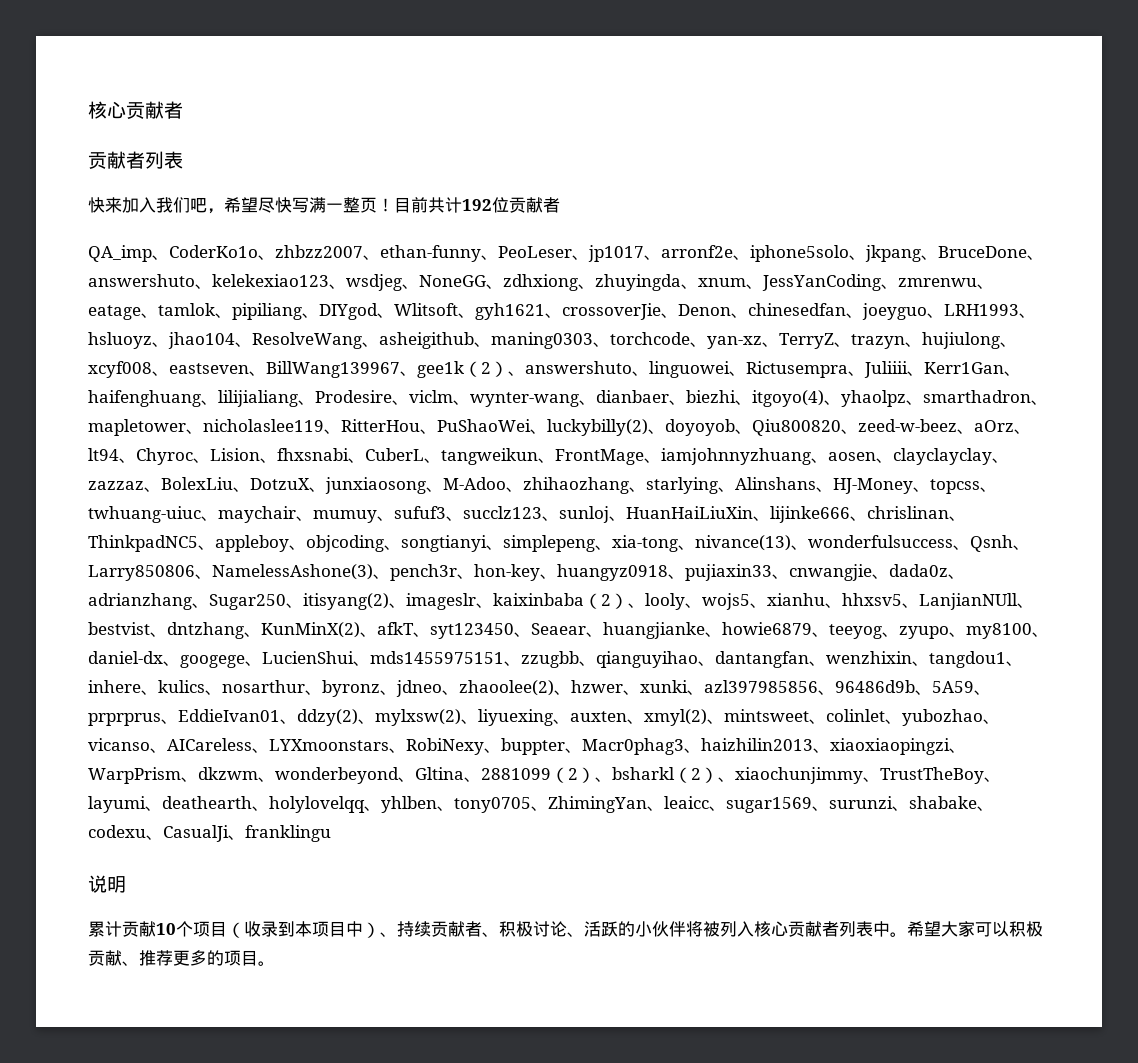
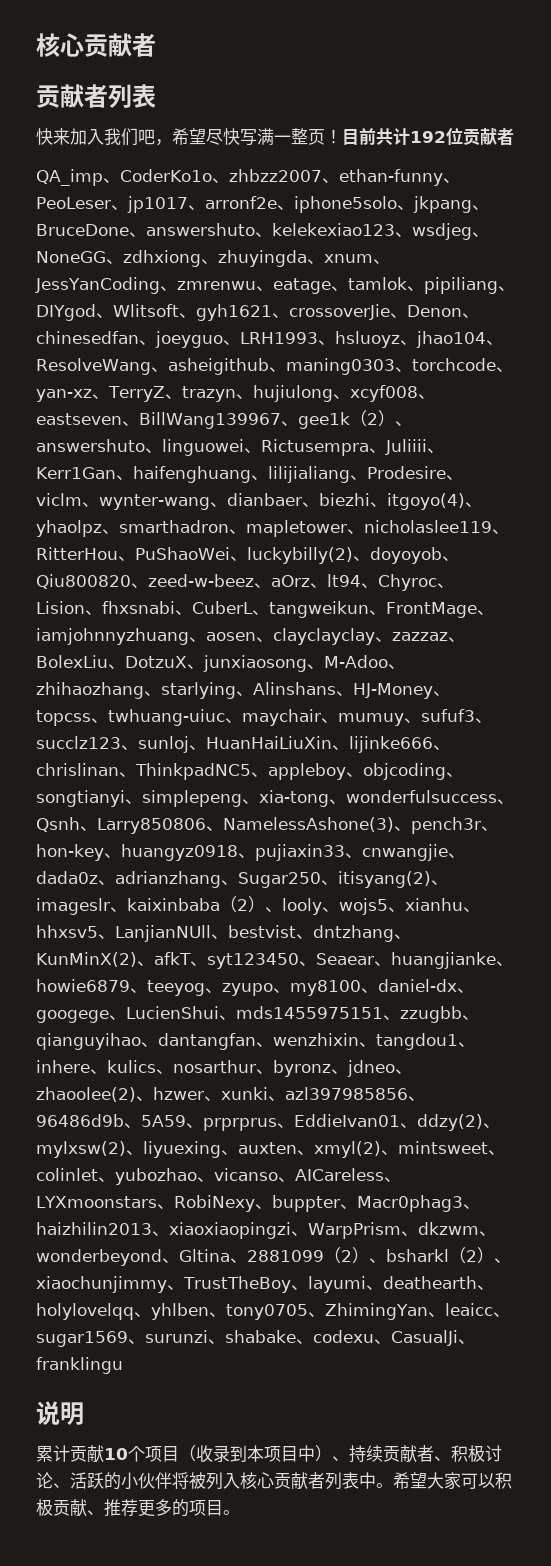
- QA_imp、CoderKo1o、zhbzz2007、ethan-funny、PeoLeser、jp1017、arronf2e、iphone5solo、jkpang、BruceDone、answershuto、kelekexiao123、wsdjeg、NoneGG、zdhxiong、zhuyingda、xnum、JessYanCoding、zmrenwu、eatage、tamlok、pipiliang、DIYgod、Wlitsoft、gyh1621、crossoverJie、Denon、chinesedfan、joeyguo、LRH1993、hsluoyz、jhao104、ResolveWang、asheigithub、maning0303、torchcode、yan-xz、TerryZ、trazyn、hujiulong、xcyf008、eastseven、BillWang139967、gee1k（2）、answershuto、linguowei、Rictusempra、Juliiii、Kerr1Gan、haifenghuang、lilijialiang、Prodesire、viclm、wynter-wang、dianbaer、biezhi、itgoyo(4)、yhaolpz、smarthadron、mapletower、nicholaslee119、RitterHou、PuShaoWei、luckybilly(2)、doyoyob、Qiu800820、zeed-w-beez、aOrz、lt94、Chyroc、Lision、fhxsnabi、CuberL、tangweikun、FrontMage、iamjohnnyzhuang、aosen、clayclayclay、zazzaz、BolexLiu、DotzuX、junxiaosong、M-Adoo、zhihaozhang、starlying、Alinshans、HJ-Money、topcss、twhuang-uiuc、maychair、mumuy、sufuf3、succlz123、sunloj、HuanHaiLiuXin、lijinke666、chrislinan、ThinkpadNC5、appleboy、objcoding、songtianyi、simplepeng、xia-tong、nivance(13)、wonderfulsuccess、Qsnh、Larry850806、NamelessAshone(3)、pench3r、hon-key、huangyz0918、pujiaxin33、cnwangjie、dada0z、adrianzhang、Sugar250、itisyang(2)、imageslr、kaixinbaba（2）、looly、wojs5、xianhu、hhxsv5、LanjianNUll、bestvist、dntzhang、KunMinX(2)、afkT、syt123450、Seaear、huangjianke、howie6879、teeyog、zyupo、my8100、daniel-dx、googege、LucienShui、mds1455975151、zzugbb、qianguyihao、dantangfan、wenzhixin、tangdou1、inhere、kulics、nosarthur、byronz、jdneo、zhaoolee(2)、hzwer、xunki、azl397985856、96486d9b、5A59、prprprus、EddieIvan01、ddzy(2)、mylxsw(2)、liyuexing、auxten、xmyl(2)、mintsweet、colinlet、yubozhao、vicanso、AICareless、LYXmoonstars、RobiNexy、buppter、Macr0phag3、haizhilin2013、xiaoxiaopingzi、WarpPrism、dkzwm、wonderbeyond、Gltina、2881099（2）、bsharkl（2）、xiaochunjimmy、TrustTheBoy、layumi、deathearth、holylovelqq、yhlben、tony0705、ZhimingYan、leaicc、sugar1569、surunzi、shabake、codexu、CasualJi、franklingu
+ QA_imp、CoderKo1o、zhbzz2007、ethan-funny、PeoLeser、jp1017、arronf2e、iphone5solo、jkpang、BruceDone、answershuto、kelekexiao123、wsdjeg、NoneGG、zdhxiong、zhuyingda、xnum、JessYanCoding、zmrenwu、eatage、tamlok、pipiliang、DIYgod、Wlitsoft、gyh1621、crossoverJie、Denon、chinesedfan、joeyguo、LRH1993、hsluoyz、jhao104、ResolveWang、asheigithub、maning0303、torchcode、yan-xz、TerryZ、trazyn、hujiulong、xcyf008、eastseven、BillWang139967、gee1k（2）、answershuto、linguowei、Rictusempra、Juliiii、Kerr1Gan、haifenghuang、lilijialiang、Prodesire、viclm、wynter-wang、dianbaer、biezhi、itgoyo(4)、yhaolpz、smarthadron、mapletower、nicholaslee119、RitterHou、PuShaoWei、luckybilly(2)、doyoyob、Qiu800820、zeed-w-beez、aOrz、lt94、Chyroc、Lision、fhxsnabi、CuberL、tangweikun、FrontMage、iamjohnnyzhuang、aosen、clayclayclay、zazzaz、BolexLiu、DotzuX、junxiaosong、M-Adoo、zhihaozhang、starlying、Alinshans、HJ-Money、topcss、twhuang-uiuc、maychair、mumuy、sufuf3、succlz123、sunloj、HuanHaiLiuXin、lijinke666、chrislinan、ThinkpadNC5、appleboy、objcoding、songtianyi、simplepeng、xia-tong、wonderfulsuccess、Qsnh、Larry850806、NamelessAshone(3)、pench3r、hon-key、huangyz0918、pujiaxin33、cnwangjie、dada0z、adrianzhang、Sugar250、itisyang(2)、imageslr、kaixinbaba（2）、looly、wojs5、xianhu、hhxsv5、LanjianNUll、bestvist、dntzhang、KunMinX(2)、afkT、syt123450、Seaear、huangjianke、howie6879、teeyog、zyupo、my8100、daniel-dx、googege、LucienShui、mds1455975151、zzugbb、qianguyihao、dantangfan、wenzhixin、tangdou1、inhere、kulics、nosarthur、byronz、jdneo、zhaoolee(2)、hzwer、xunki、azl397985856、96486d9b、5A59、prprprus、EddieIvan01、ddzy(2)、mylxsw(2)、liyuexing、auxten、xmyl(2)、mintsweet、colinlet、yubozhao、vicanso、AICareless、LYXmoonstars、RobiNexy、buppter、Macr0phag3、haizhilin2013、xiaoxiaopingzi、WarpPrism、dkzwm、wonderbeyond、Gltina、2881099（2）、bsharkl（2）、xiaochunjimmy、TrustTheBoy、layumi、deathearth、holylovelqq、yhlben、tony0705、ZhimingYan、leaicc、sugar1569、surunzi、shabake、codexu、CasualJi、franklingu

